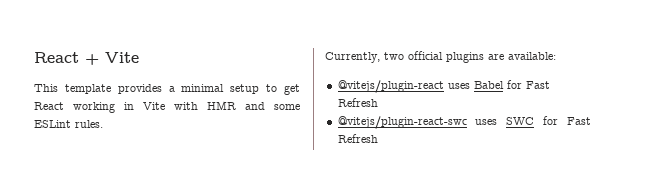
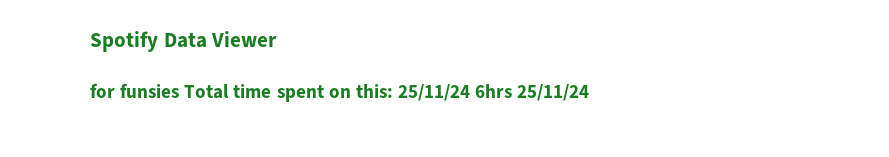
- React + Vite
- This template provides a minimal setup to get React working in Vite with HMR and some ESLint rules.
- Currently, two official plugins are available:
- @vitejs/plugin-react uses Babel for Fast Refresh
- @vitejs/plugin-react-swc uses SWC for Fast Refresh
+ Spotify Data Viewer
+ for funsies Total time spent on this: 25/11/24 6hrs 25/11/24

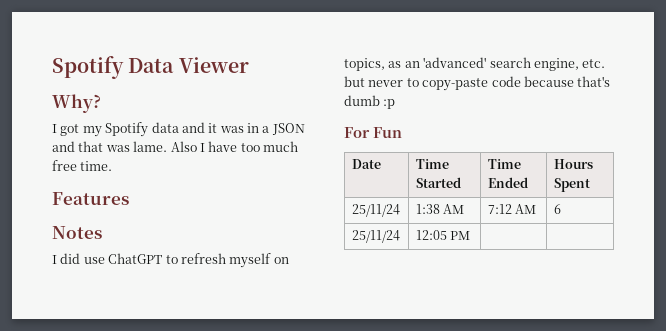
- for funsies Total time spent on this: 25/11/24 6hrs 25/11/24
+ Why?
+ I got my Spotify data and it was in a JSON and that was lame. Also I have too much free time.
+ Features
+ Notes
+ I did use ChatGPT to refresh myself on topics, as an 'advanced' search engine, etc. but never to copy-paste code because that's dumb :p
+ For Fun
+ Date | Time Started | Time Ended | Hours Spent
+ 25/11/24 | 1:38 AM | 7:12 AM | 6
+ 25/11/24 | 12:05 PM | |

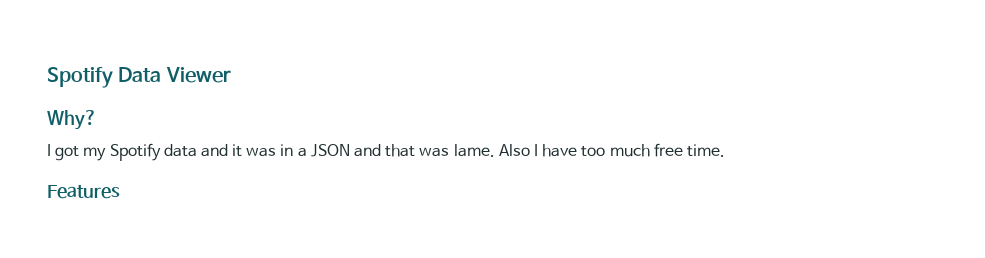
- Notes
- I did use ChatGPT to refresh myself on topics, as an 'advanced' search engine, etc. but never to copy-paste code because that's dumb :p
- For Fun
- Date | Time Started | Time Ended | Hours Spent
- 25/11/24 | 1:38 AM | 7:12 AM | 6
- 25/11/24 | 12:05 PM | |

